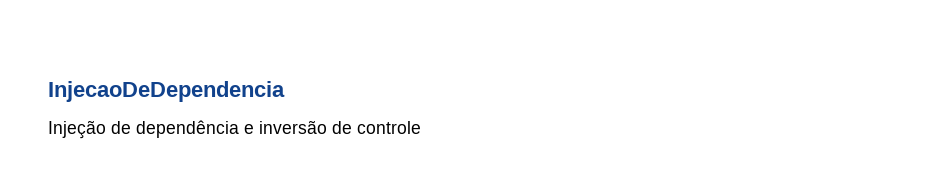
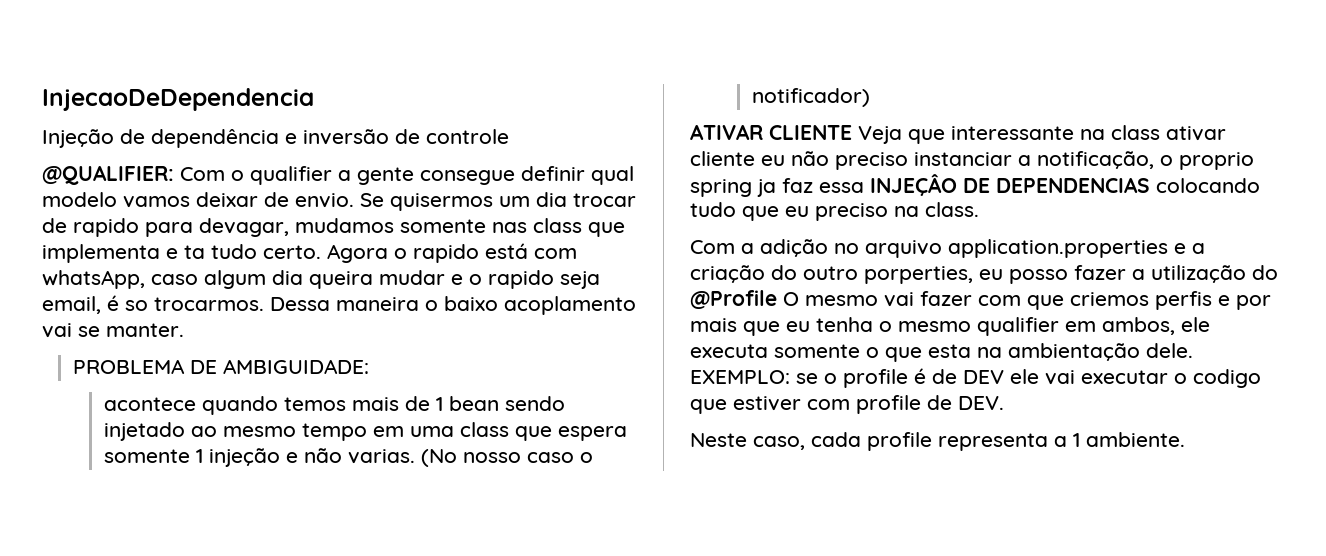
+ @QUALIFIER: Com o qualifier a gente consegue definir qual modelo vamos deixar de envio. Se quisermos um dia trocar de rapido para devagar, mudamos somente nas class que implementa e ta tudo certo. Agora o rapido está com whatsApp, caso algum dia queira mudar e o rapido seja email, é so trocarmos. Dessa maneira o baixo acoplamento vai se manter.
+ PROBLEMA DE AMBIGUIDADE:
+ acontece quando temos mais de 1 bean sendo injetado ao mesmo tempo em uma class que espera somente 1 injeção e não varias. (No nosso caso o notificador)
+ ATIVAR CLIENTE Veja que interessante na class ativar cliente eu não preciso instanciar a notificação, o proprio spring ja faz essa INJEÇÂO DE DEPENDENCIAS colocando tudo que eu preciso na class.
+ Com a adição no arquivo application.properties e a criação do outro porperties, eu posso fazer a utilização do @Profile O mesmo vai fazer com que criemos perfis e por mais que eu tenha o mesmo qualifier em ambos, ele executa somente o que esta na ambientação dele. EXEMPLO: se o profile é de DEV ele vai executar o codigo que estiver com profile de DEV.
+ Neste caso, cada profile representa a 1 ambiente.

